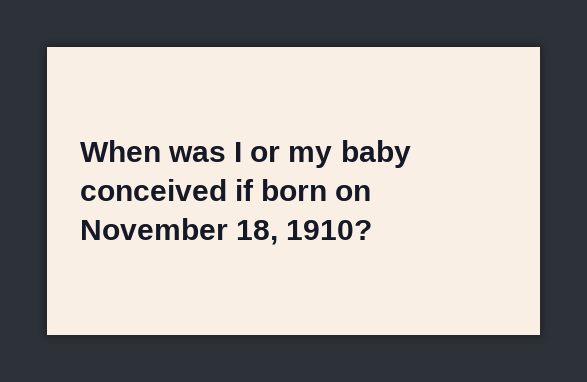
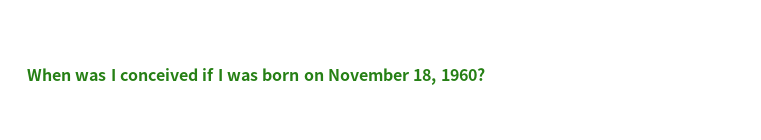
- When was I or my baby conceived if born on November 18, 1910?
+ When was I conceived if I was born on November 18, 1960?

